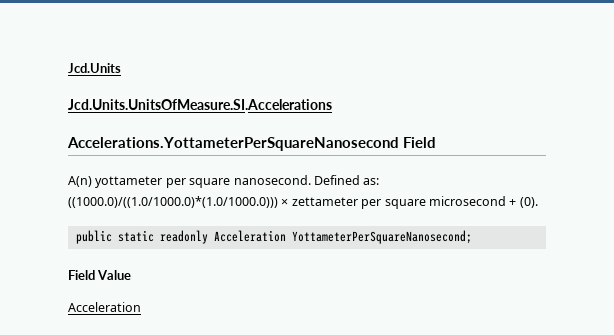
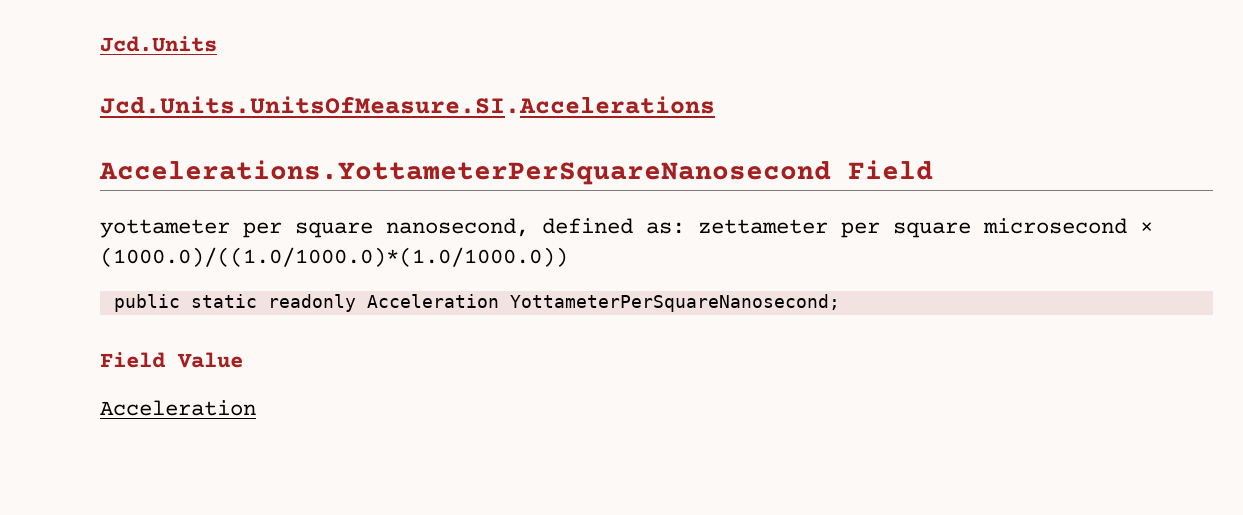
- A(n) yottameter per square nanosecond. Defined as: ((1000.0)/((1.0/1000.0)*(1.0/1000.0))) × zettameter per square microsecond + (0).
+ yottameter per square nanosecond, defined as: zettameter per square microsecond × (1000.0)/((1.0/1000.0)*(1.0/1000.0))

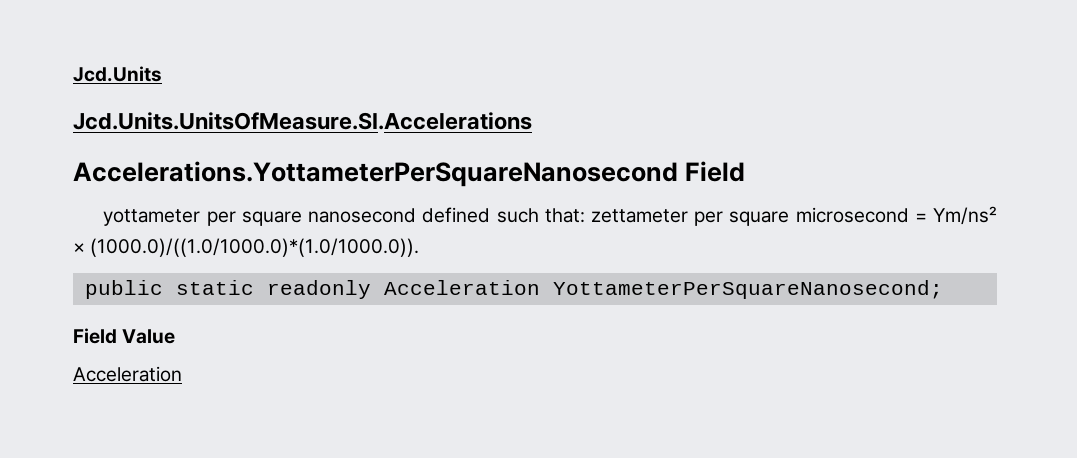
- yottameter per square nanosecond, defined as: zettameter per square microsecond × (1000.0)/((1.0/1000.0)*(1.0/1000.0))
+ yottameter per square nanosecond defined such that: zettameter per square microsecond = Ym/ns² × (1000.0)/((1.0/1000.0)*(1.0/1000.0)).

